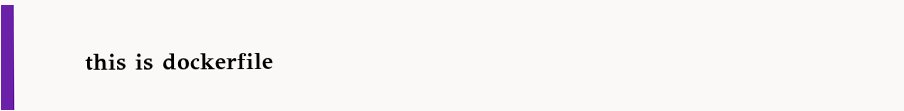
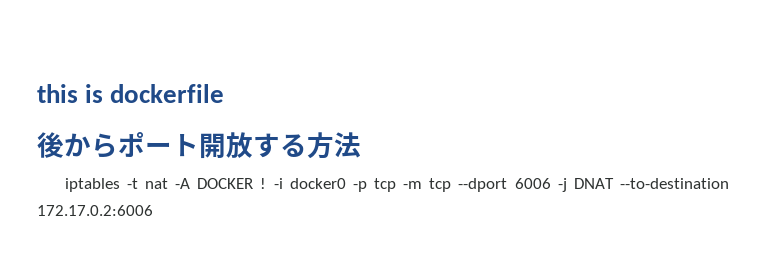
+ 後からポート開放する方法
+ iptables -t nat -A DOCKER ! -i docker0 -p tcp -m tcp --dport 6006 -j DNAT --to-destination 172.17.0.2:6006

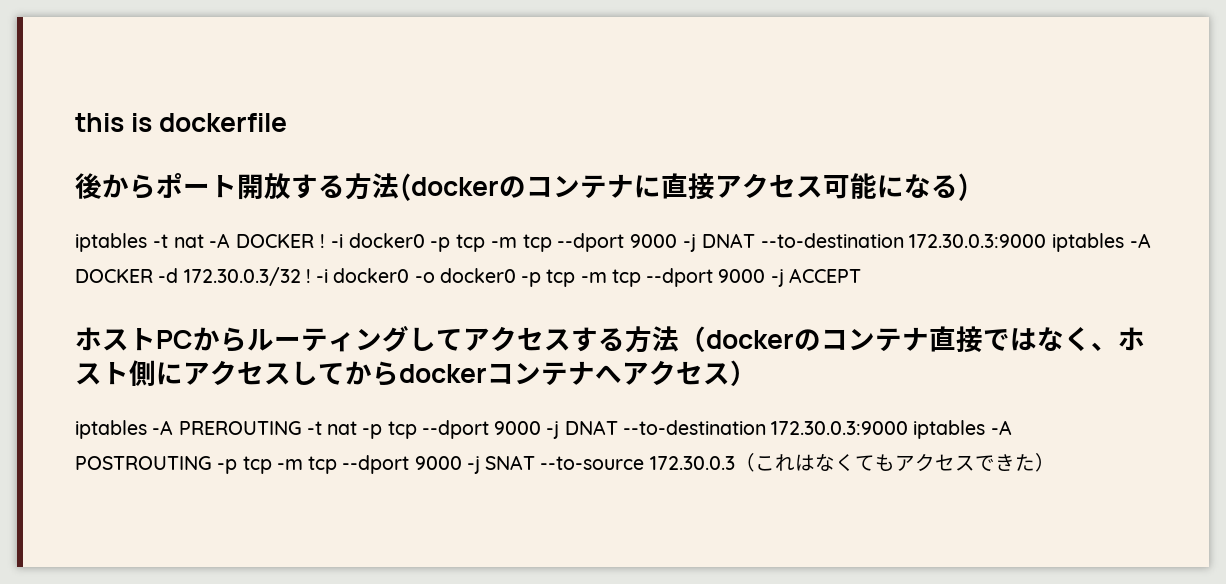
- 後からポート開放する方法
+ 後からポート開放する方法(dockerのコンテナに直接アクセス可能になる)
- -i docker0 -p tcp -m tcp --dport 6006 -j DNAT --to-destination 172.17.0.2:6006
+ -i docker0 -p tcp -m tcp --dport 9000 -j DNAT --to-destination 172.30.0.3:9000 iptables -A DOCKER -d 172.30.0.3/32 ! -i docker0 -o docker0 -p tcp -m tcp --dport 9000 -j ACCEPT
+ ホストPCからルーティングしてアクセスする方法（dockerのコンテナ直接ではなく、ホスト側にアクセスしてからdockerコンテナへアクセス）
+ iptables -A PREROUTING -t nat -p tcp --dport 9000 -j DNAT --to-destination 172.30.0.3:9000 iptables -A POSTROUTING -p tcp -m tcp --dport 9000 -j SNAT --to-source 172.30.0.3（これはなくてもアクセスできた）

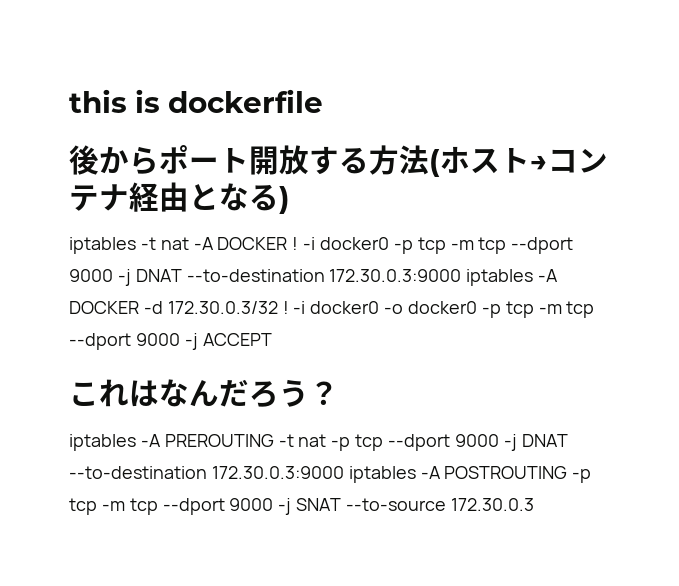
- 後からポート開放する方法(dockerのコンテナに直接アクセス可能になる)
+ 後からポート開放する方法(ホスト→コンテナ経由となる)
- ホストPCからルーティングしてアクセスする方法（dockerのコンテナ直接ではなく、ホスト側にアクセスしてからdockerコンテナへアクセス）
+ これはなんだろう？
- iptables -A PREROUTING -t nat -p tcp --dport 9000 -j DNAT --to-destination 172.30.0.3:9000 iptables -A POSTROUTING -p tcp -m tcp --dport 9000 -j SNAT --to-source 172.30.0.3（これはなくてもアクセスできた）
+ iptables -A PREROUTING -t nat -p tcp --dport 9000 -j DNAT --to-destination 172.30.0.3:9000 iptables -A POSTROUTING -p tcp -m tcp --dport 9000 -j SNAT --to-source 172.30.0.3

